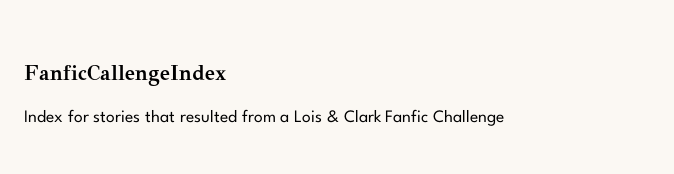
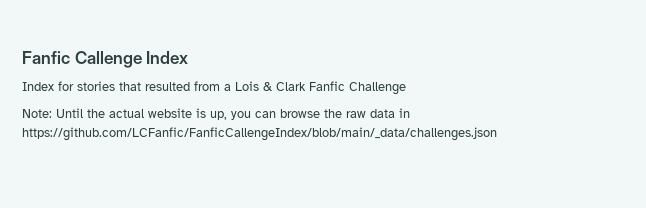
- FanficCallengeIndex
+ Fanfic Callenge Index
+ Note: Until the actual website is up, you can browse the raw data in https://github.com/LCFanfic/FanficCallengeIndex/blob/main/_data/challenges.json

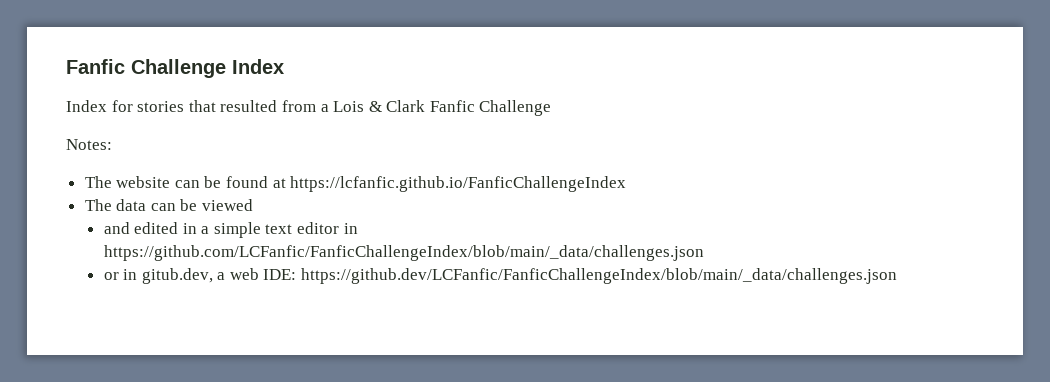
- Fanfic Callenge Index
+ Fanfic Challenge Index
- Note: Until the actual website is up, you can browse the raw data in https://github.com/LCFanfic/FanficCallengeIndex/blob/main/_data/challenges.json
+ Notes:
+ The website can be found at https://lcfanfic.github.io/FanficChallengeIndex
+ The data can be viewed
+ and edited in a simple text editor in https://github.com/LCFanfic/FanficChallengeIndex/blob/main/_data/challenges.json
+ or in gitub.dev, a web IDE: https://github.dev/LCFanfic/FanficChallengeIndex/blob/main/_data/challenges.json

